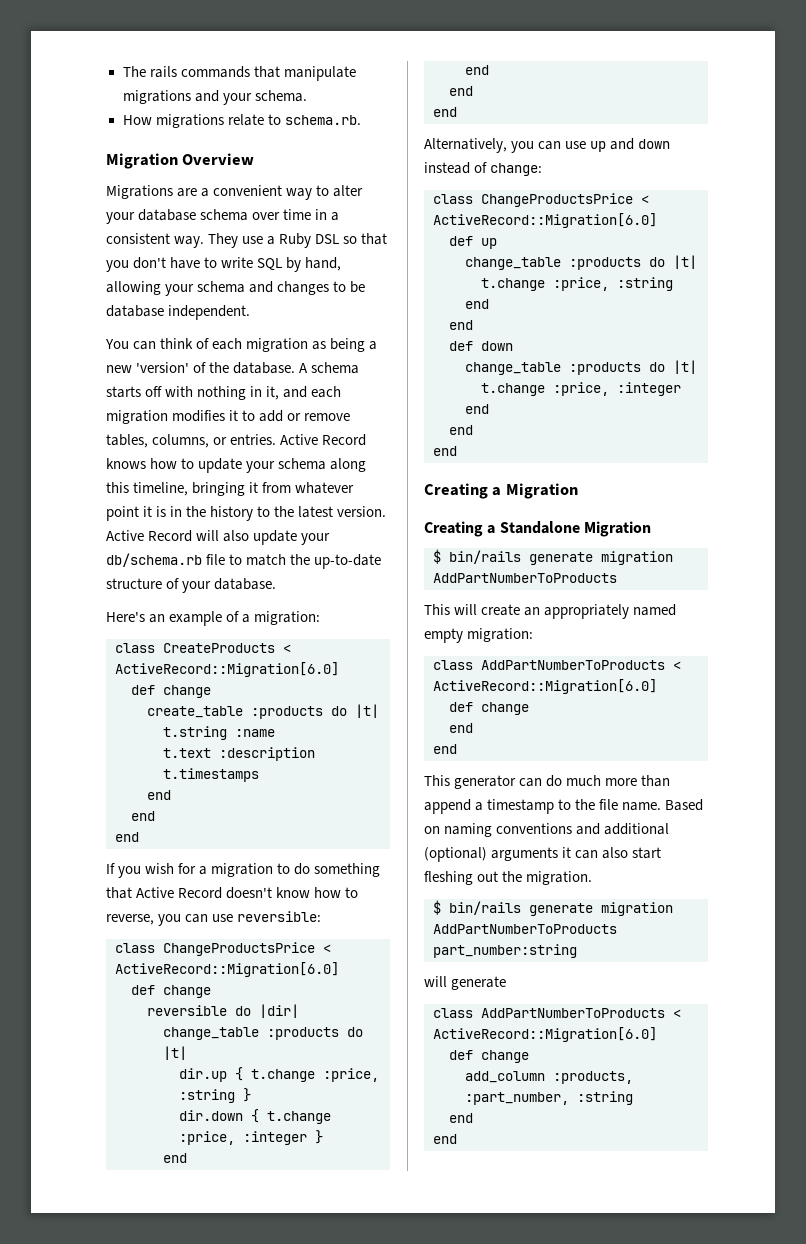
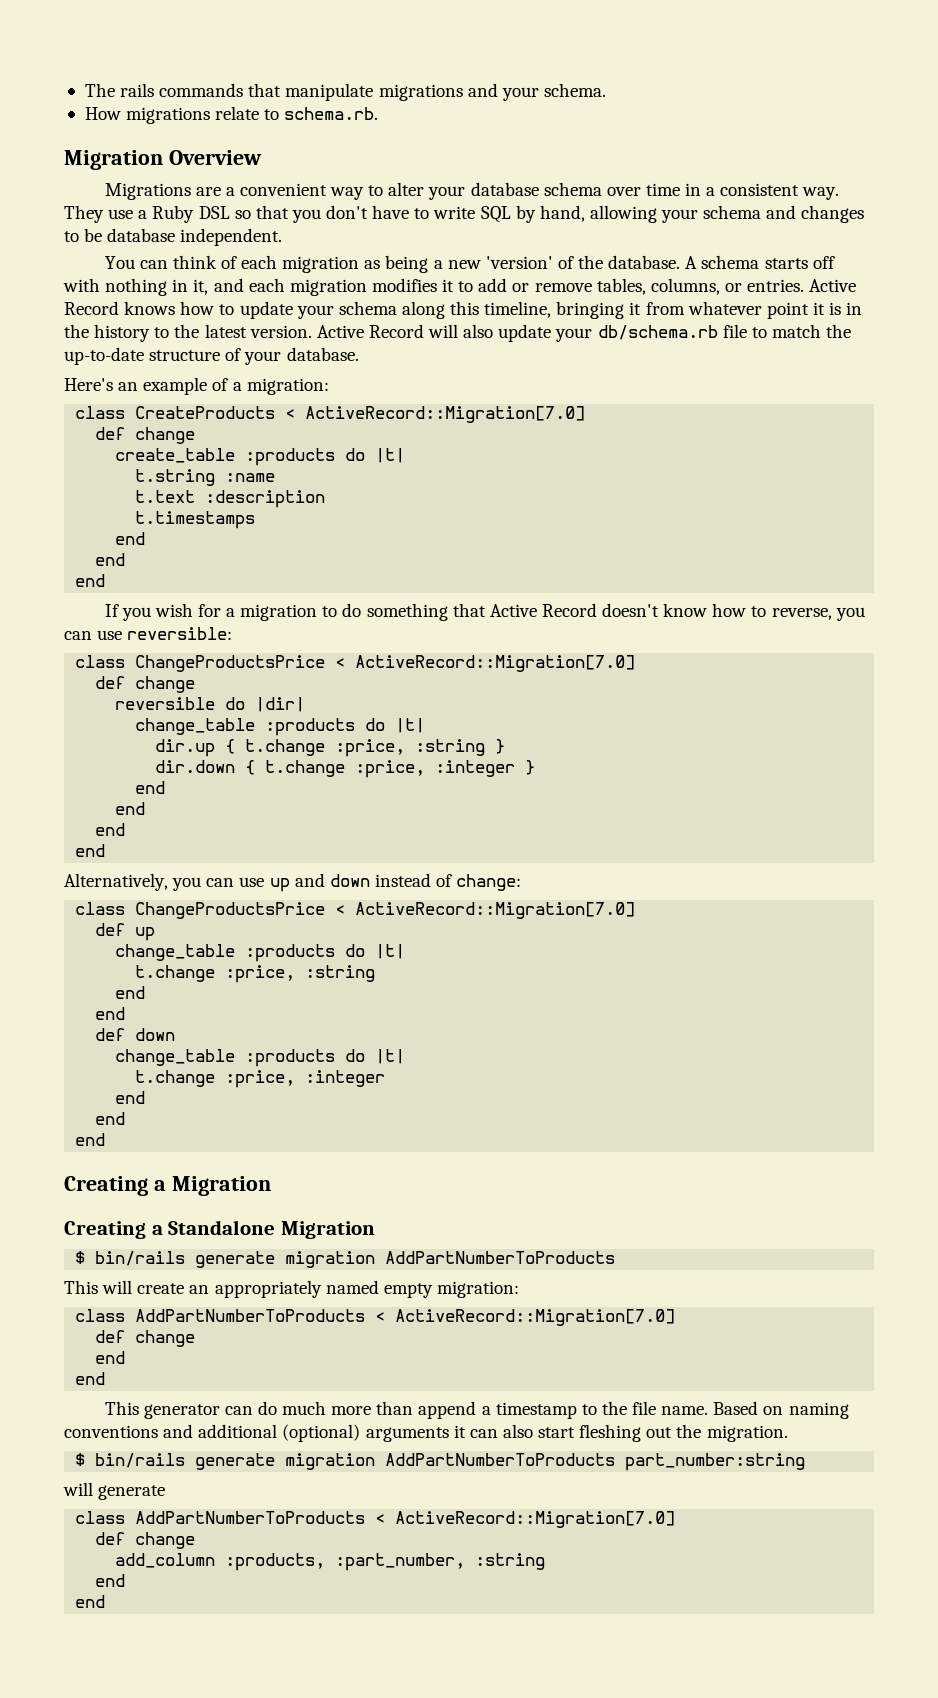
- class CreateProducts < ActiveRecord::Migration[6.0]
+ class CreateProducts < ActiveRecord::Migration[7.0]
  If you wish for a migration to do something that Active Record doesn't know how to reverse, you can use reversible:
- class ChangeProductsPrice < ActiveRecord::Migration[6.0]
+ class ChangeProductsPrice < ActiveRecord::Migration[7.0]
  Alternatively, you can use up and down instead of change:
- class ChangeProductsPrice < ActiveRecord::Migration[6.0]
+ class ChangeProductsPrice < ActiveRecord::Migration[7.0]
  This will create an appropriately named empty migration:
- class AddPartNumberToProducts < ActiveRecord::Migration[6.0]
+ class AddPartNumberToProducts < ActiveRecord::Migration[7.0]
  will generate
- class AddPartNumberToProducts < ActiveRecord::Migration[6.0]
+ class AddPartNumberToProducts < ActiveRecord::Migration[7.0]

